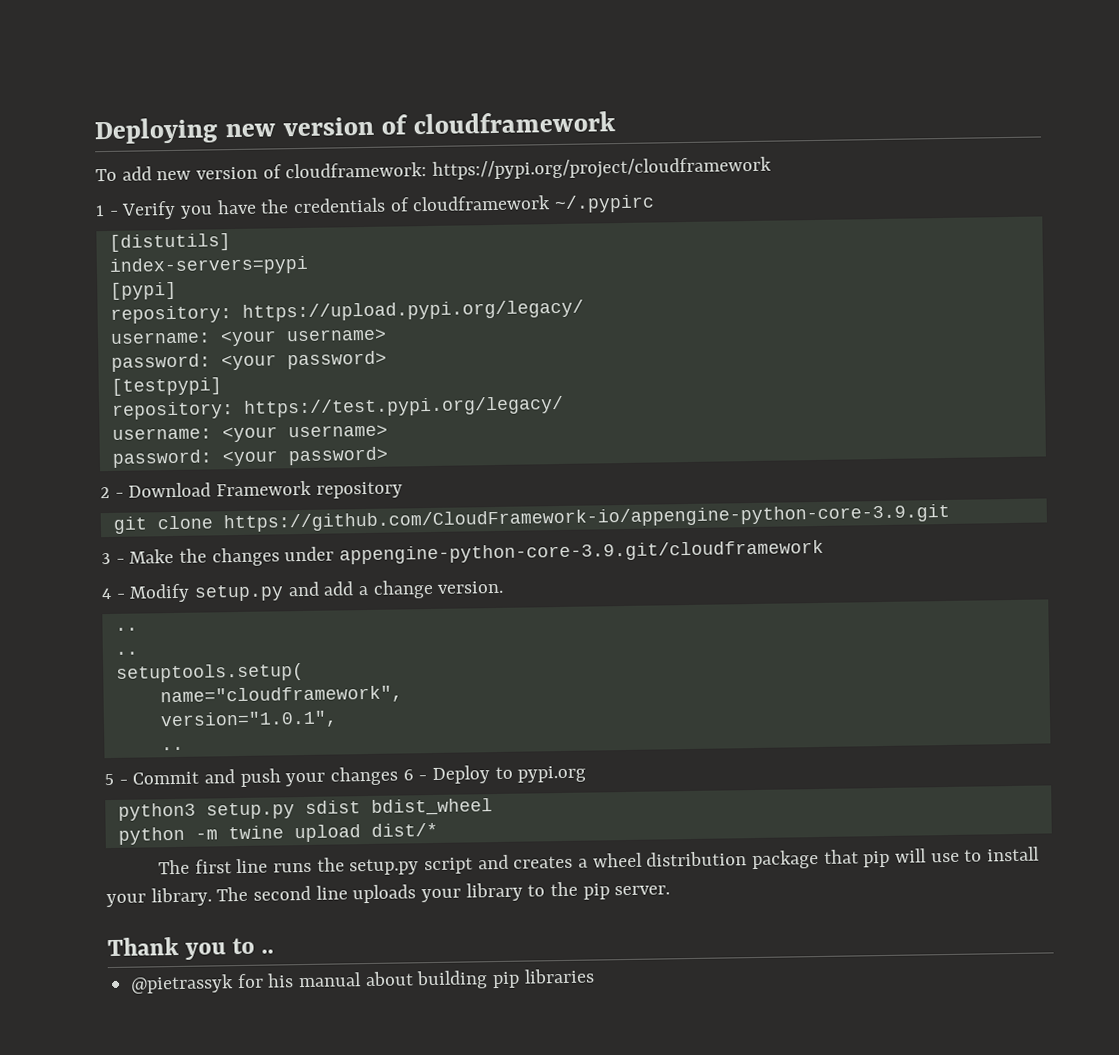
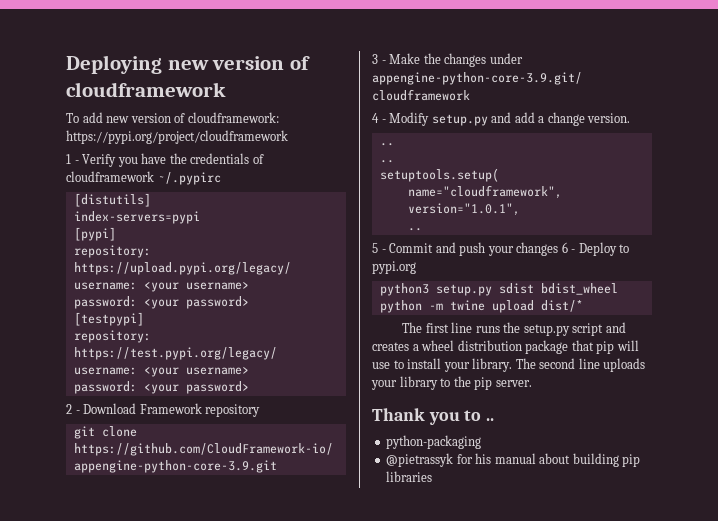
+ python-packaging

